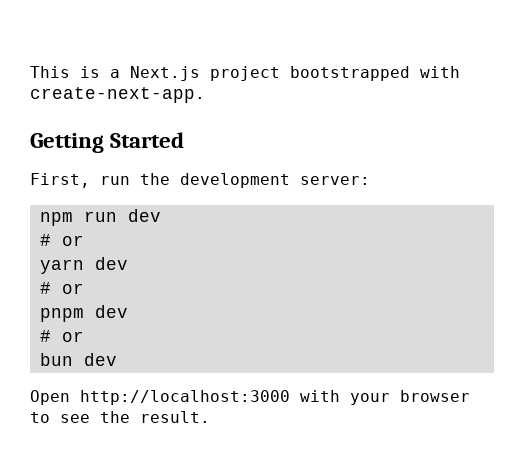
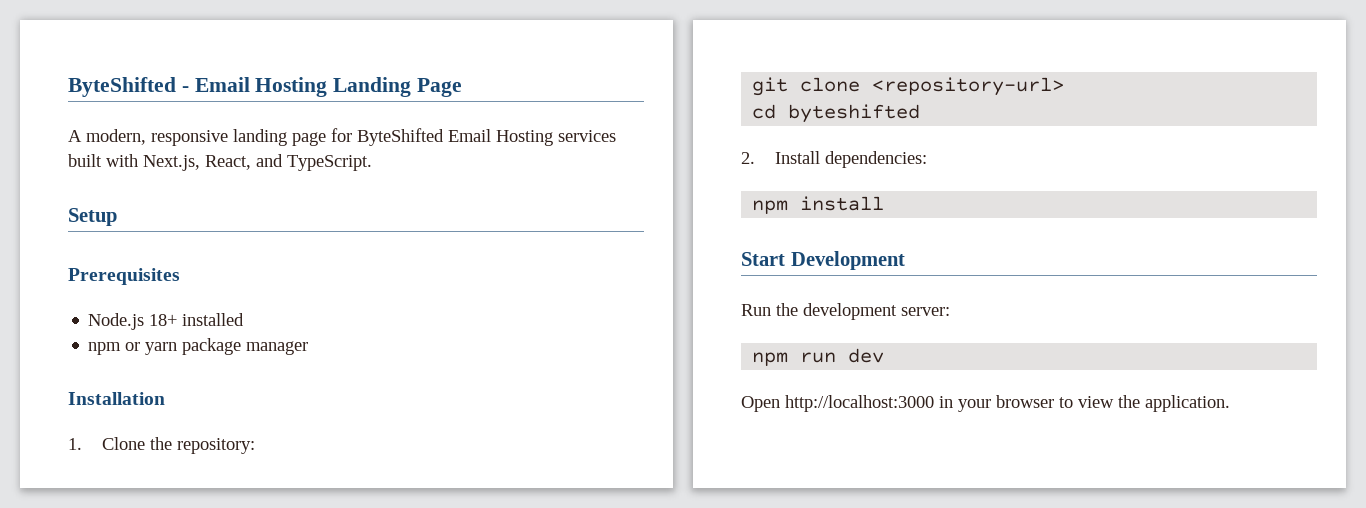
- This is a Next.js project bootstrapped with create-next-app.
- Getting Started
- First, run the development server:
+ ByteShifted - Email Hosting Landing Page
+ A modern, responsive landing page for ByteShifted Email Hosting services built with Next.js, React, and TypeScript.
+ Setup
+ Prerequisites
+ Node.js 18+ installed
+ npm or yarn package manager
+ Installation
+ 1. Clone the repository:
+ git clone <repository-url>
+ cd byteshifted
+ 2. Install dependencies:
+ npm install
+ Start Development
+ Run the development server:
  npm run dev
- # or
- yarn dev
- # or
- pnpm dev
- # or
- bun dev
- Open http://localhost:3000 with your browser to see the result.
+ Open http://localhost:3000 in your browser to view the application.

